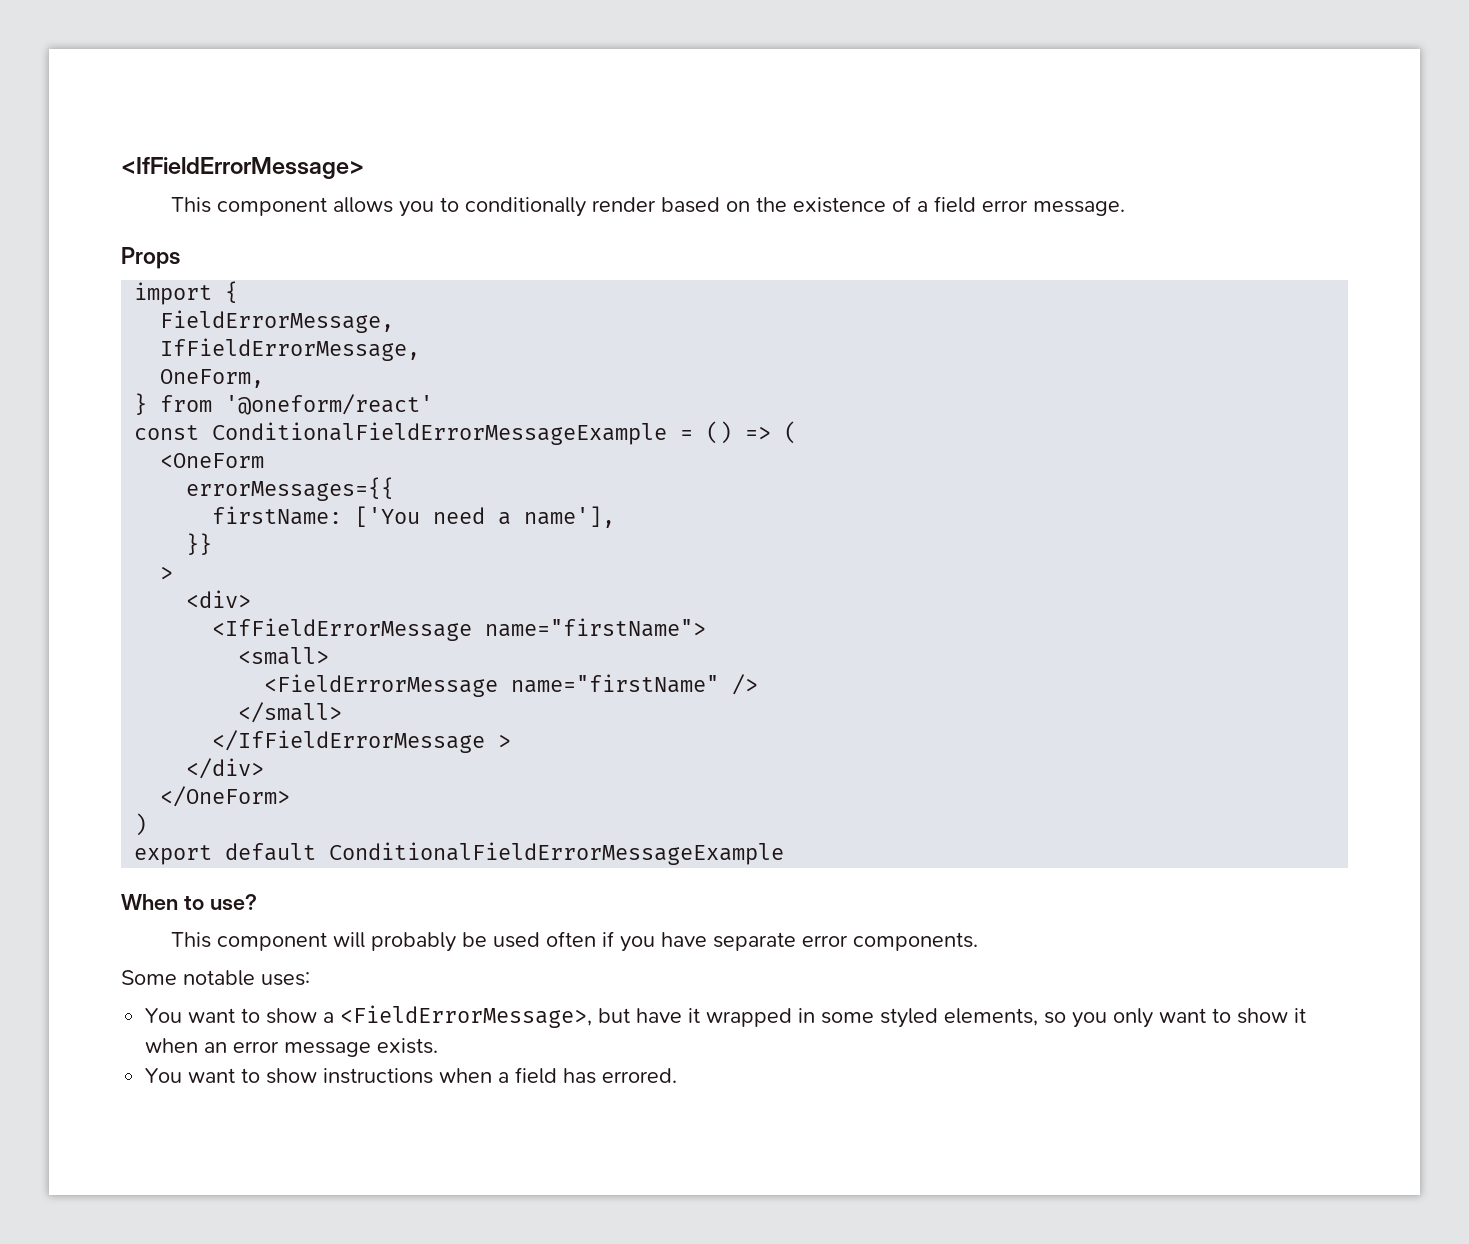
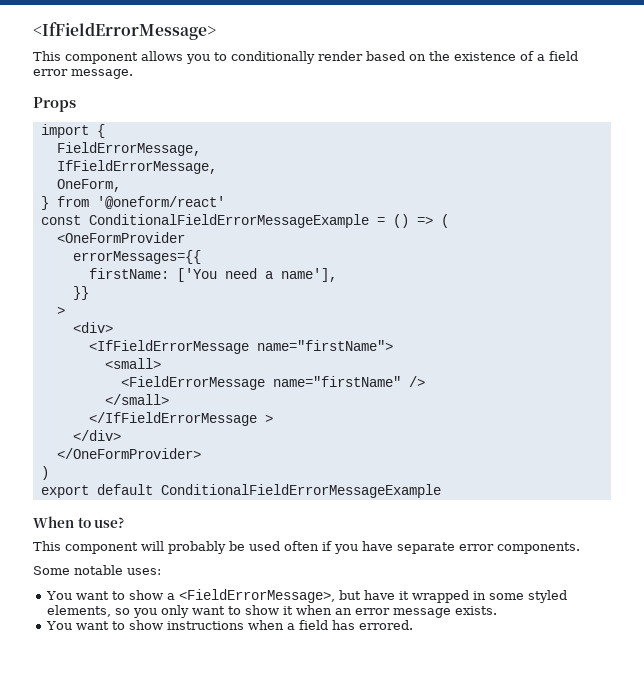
- <OneForm
+ <OneFormProvider
- </OneForm>
+ </OneFormProvider>

